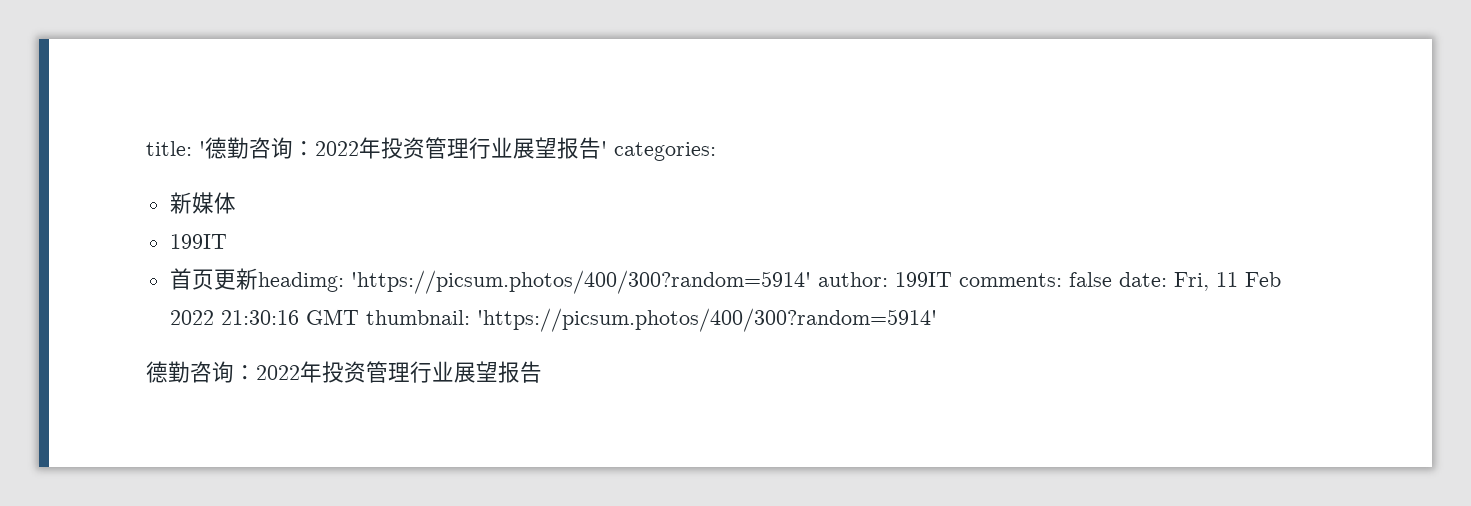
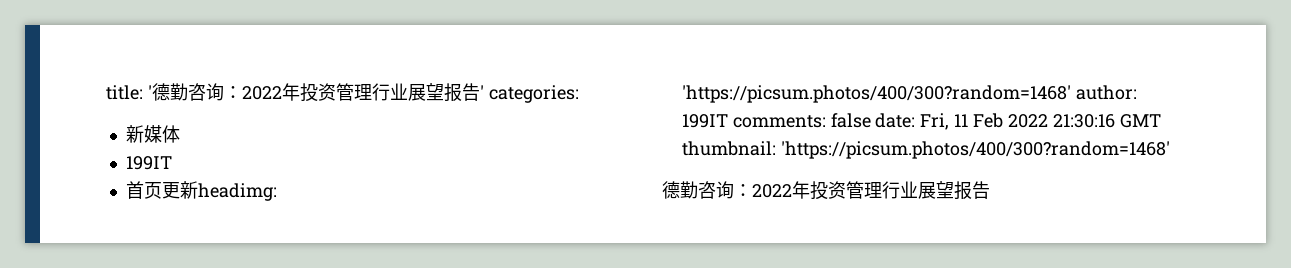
- 首页更新headimg: 'https://picsum.photos/400/300?random=5914' author: 199IT comments: false date: Fri, 11 Feb 2022 21:30:16 GMT thumbnail: 'https://picsum.photos/400/300?random=5914'
+ 首页更新headimg: 'https://picsum.photos/400/300?random=1468' author: 199IT comments: false date: Fri, 11 Feb 2022 21:30:16 GMT thumbnail: 'https://picsum.photos/400/300?random=1468'

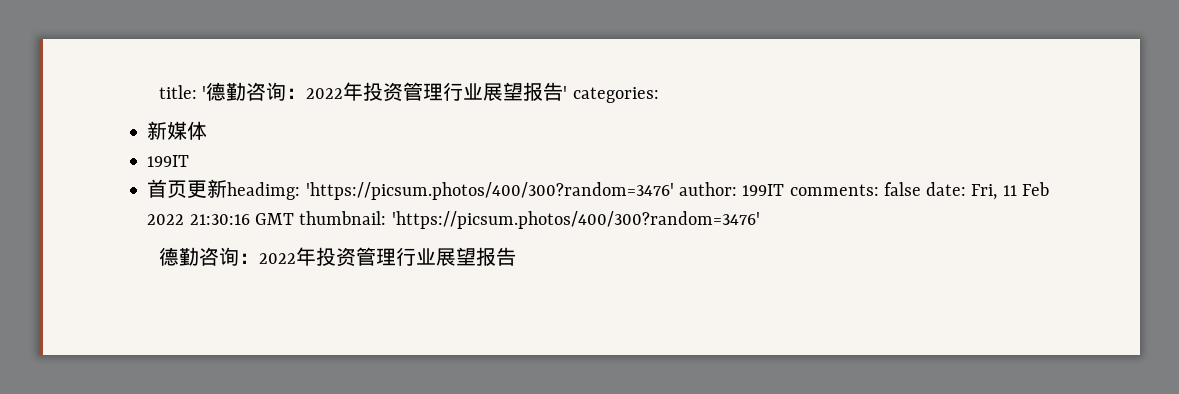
- 首页更新headimg: 'https://picsum.photos/400/300?random=1468' author: 199IT comments: false date: Fri, 11 Feb 2022 21:30:16 GMT thumbnail: 'https://picsum.photos/400/300?random=1468'
+ 首页更新headimg: 'https://picsum.photos/400/300?random=3476' author: 199IT comments: false date: Fri, 11 Feb 2022 21:30:16 GMT thumbnail: 'https://picsum.photos/400/300?random=3476'

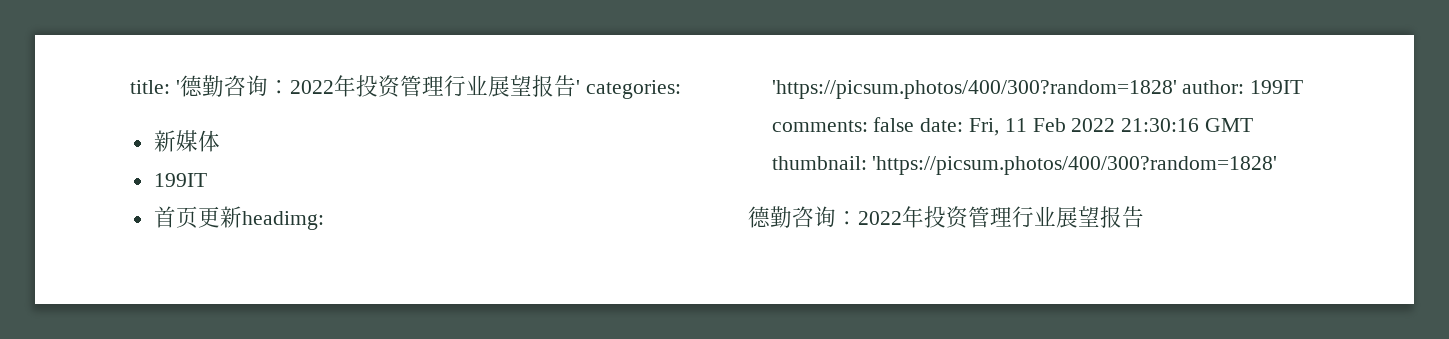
- 首页更新headimg: 'https://picsum.photos/400/300?random=3476' author: 199IT comments: false date: Fri, 11 Feb 2022 21:30:16 GMT thumbnail: 'https://picsum.photos/400/300?random=3476'
+ 首页更新headimg: 'https://picsum.photos/400/300?random=1828' author: 199IT comments: false date: Fri, 11 Feb 2022 21:30:16 GMT thumbnail: 'https://picsum.photos/400/300?random=1828'

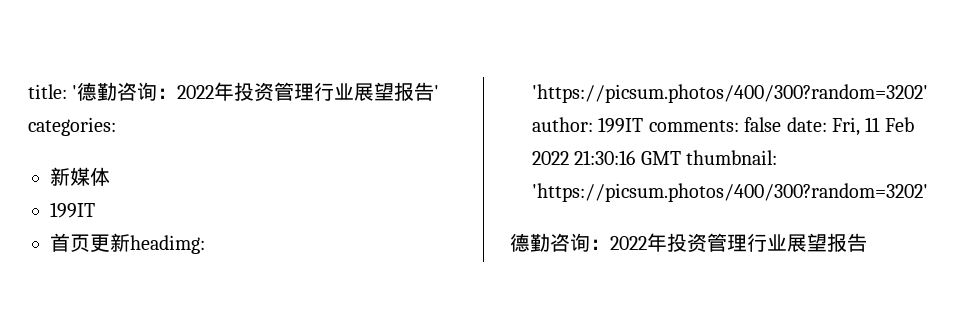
- 首页更新headimg: 'https://picsum.photos/400/300?random=1828' author: 199IT comments: false date: Fri, 11 Feb 2022 21:30:16 GMT thumbnail: 'https://picsum.photos/400/300?random=1828'
+ 首页更新headimg: 'https://picsum.photos/400/300?random=3202' author: 199IT comments: false date: Fri, 11 Feb 2022 21:30:16 GMT thumbnail: 'https://picsum.photos/400/300?random=3202'

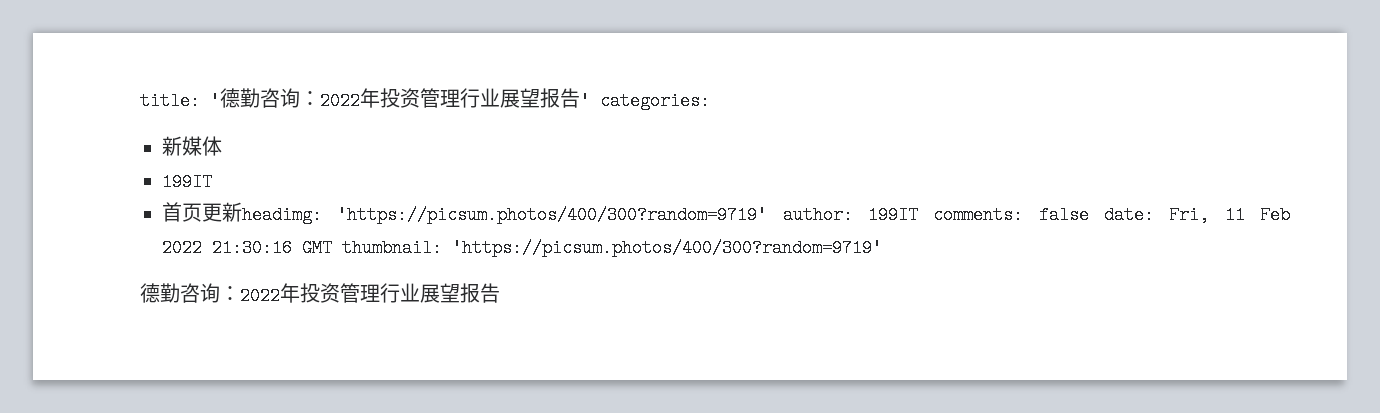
- 首页更新headimg: 'https://picsum.photos/400/300?random=3202' author: 199IT comments: false date: Fri, 11 Feb 2022 21:30:16 GMT thumbnail: 'https://picsum.photos/400/300?random=3202'
+ 首页更新headimg: 'https://picsum.photos/400/300?random=9719' author: 199IT comments: false date: Fri, 11 Feb 2022 21:30:16 GMT thumbnail: 'https://picsum.photos/400/300?random=9719'

